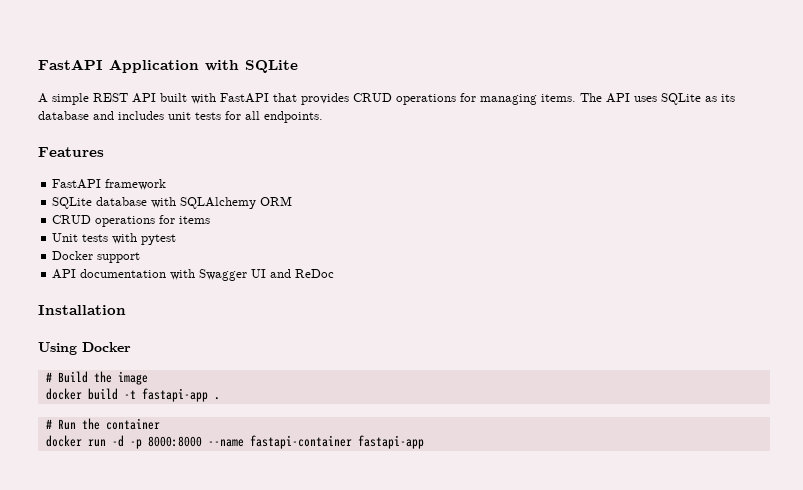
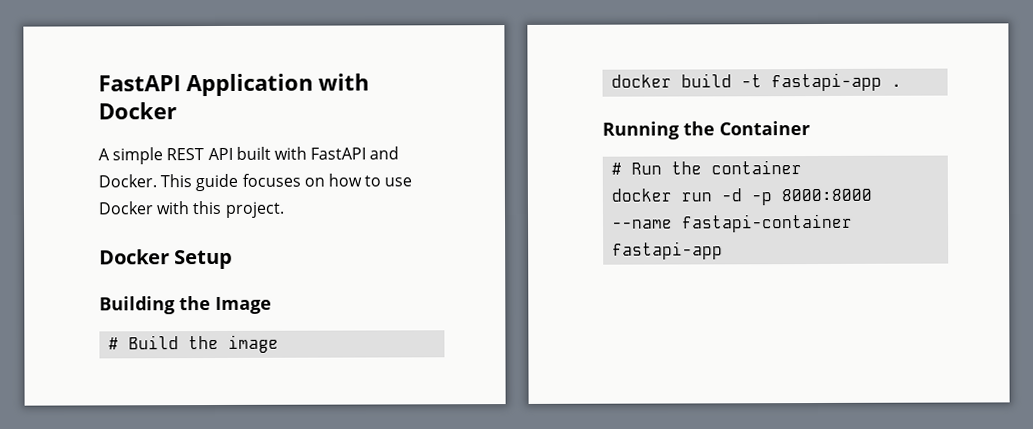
- FastAPI Application with SQLite
+ FastAPI Application with Docker
- A simple REST API built with FastAPI that provides CRUD operations for managing items. The API uses SQLite as its database and includes unit tests for all endpoints.
- Features
- FastAPI framework
- SQLite database with SQLAlchemy ORM
- CRUD operations for items
- Unit tests with pytest
- Docker support
- API documentation with Swagger UI and ReDoc
- Installation
- Using Docker
+ A simple REST API built with FastAPI and Docker. This guide focuses on how to use Docker with this project.
+ Docker Setup
+ Building the Image
+ Running the Container

